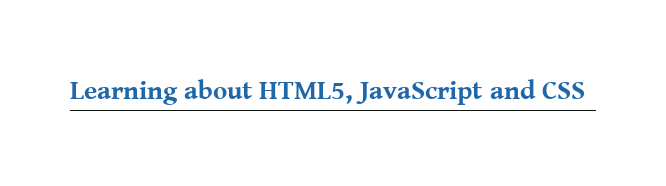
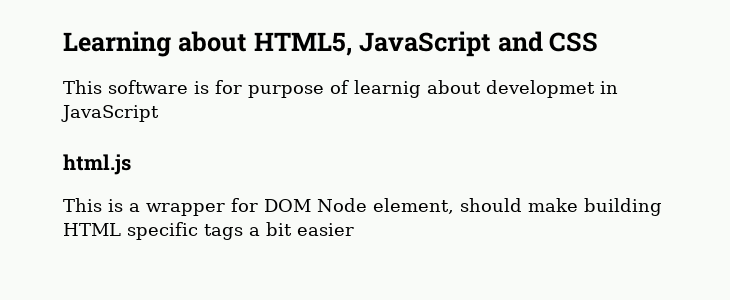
+ This software is for purpose of learnig about developmet in JavaScript
+ html.js
+ This is a wrapper for DOM Node element, should make building HTML specific tags a bit easier

